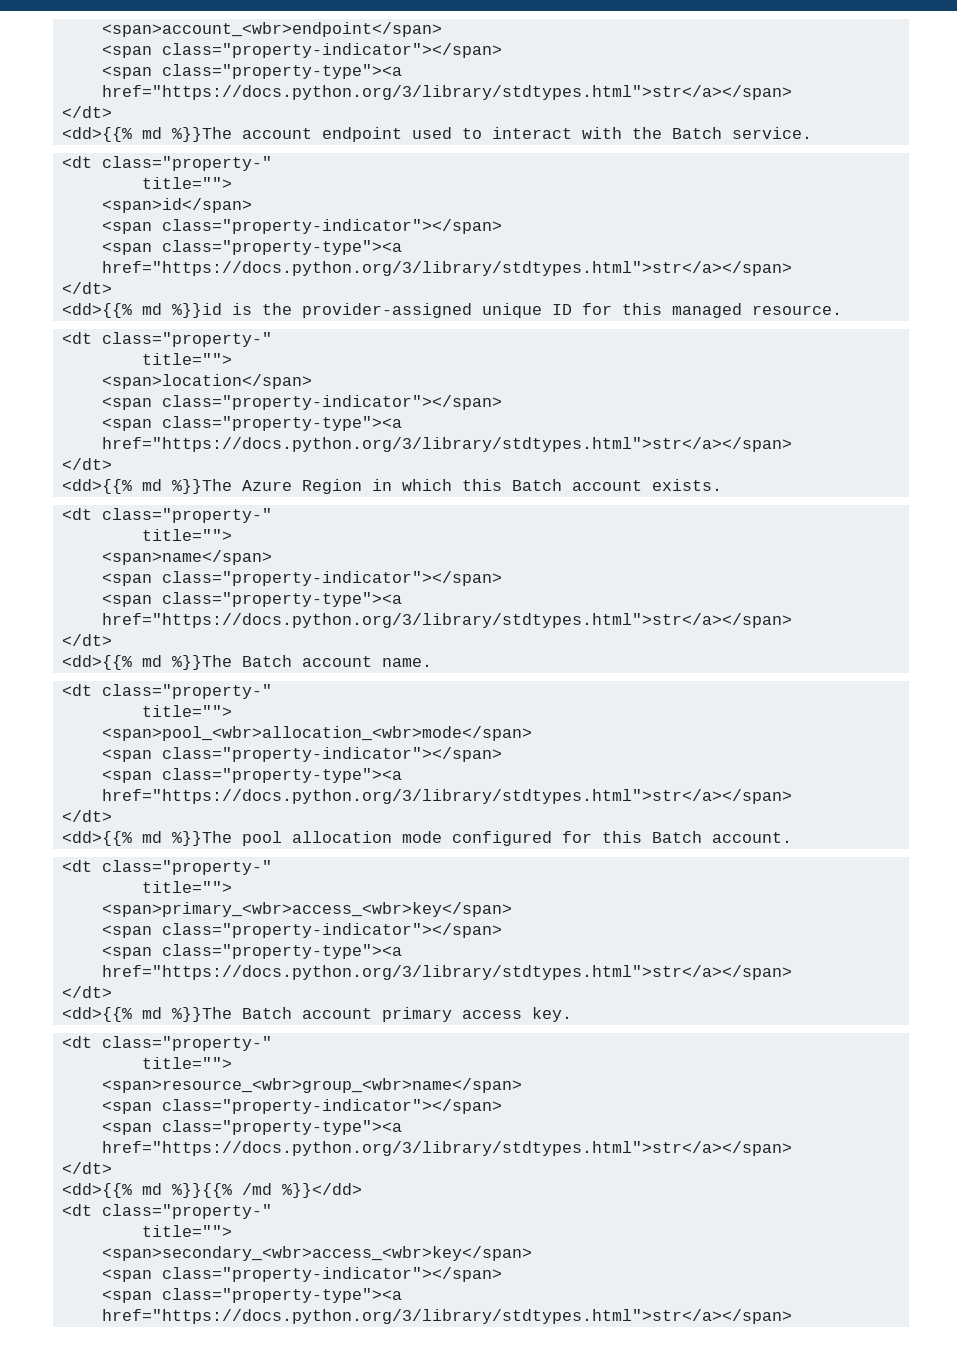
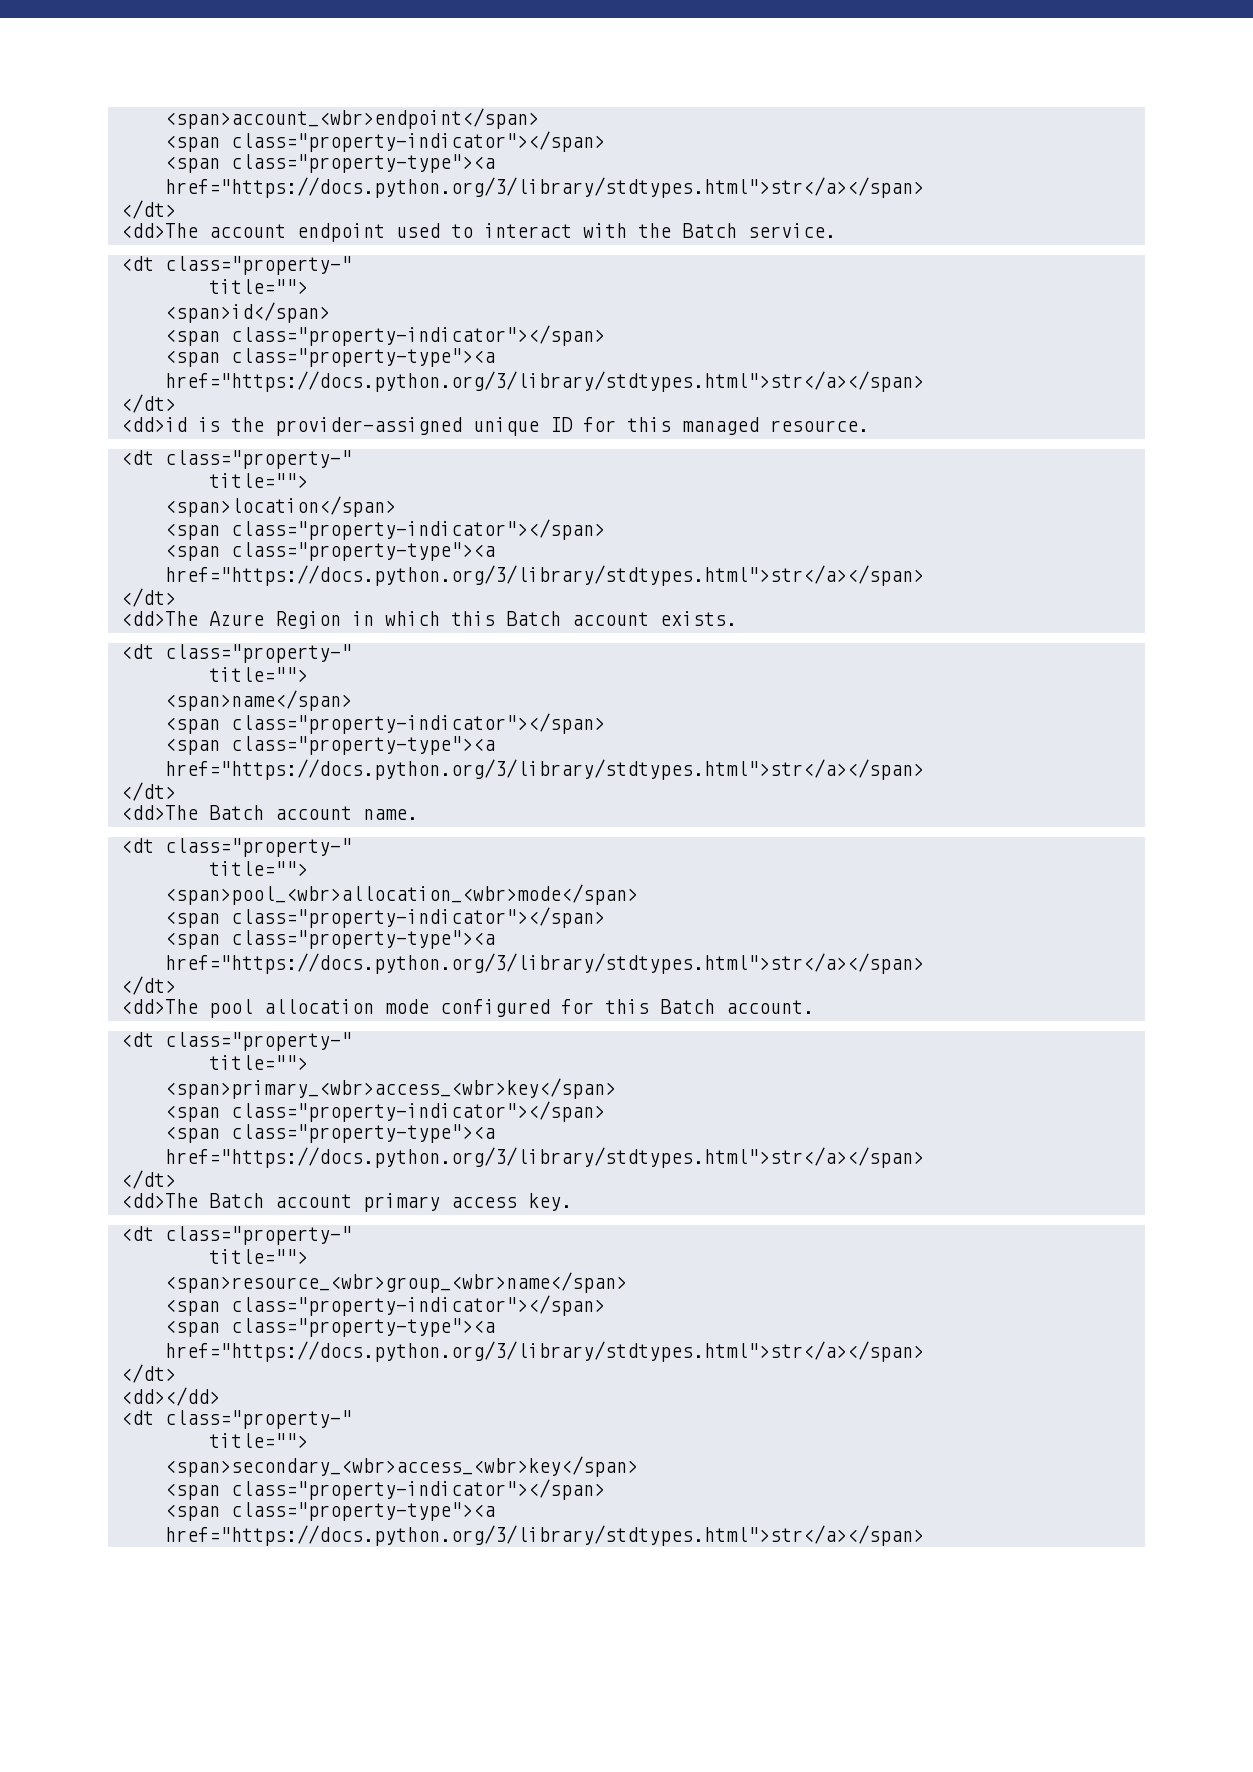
- <dd>{{% md %}}The account endpoint used to interact with the Batch service.
+ <dd>The account endpoint used to interact with the Batch service.
- <dd>{{% md %}}id is the provider-assigned unique ID for this managed resource.
+ <dd>id is the provider-assigned unique ID for this managed resource.
- <dd>{{% md %}}The Azure Region in which this Batch account exists.
+ <dd>The Azure Region in which this Batch account exists.
- <dd>{{% md %}}The Batch account name.
+ <dd>The Batch account name.
- <dd>{{% md %}}The pool allocation mode configured for this Batch account.
+ <dd>The pool allocation mode configured for this Batch account.
- <dd>{{% md %}}The Batch account primary access key.
+ <dd>The Batch account primary access key.
- <dd>{{% md %}}{{% /md %}}</dd>
+ <dd></dd>

